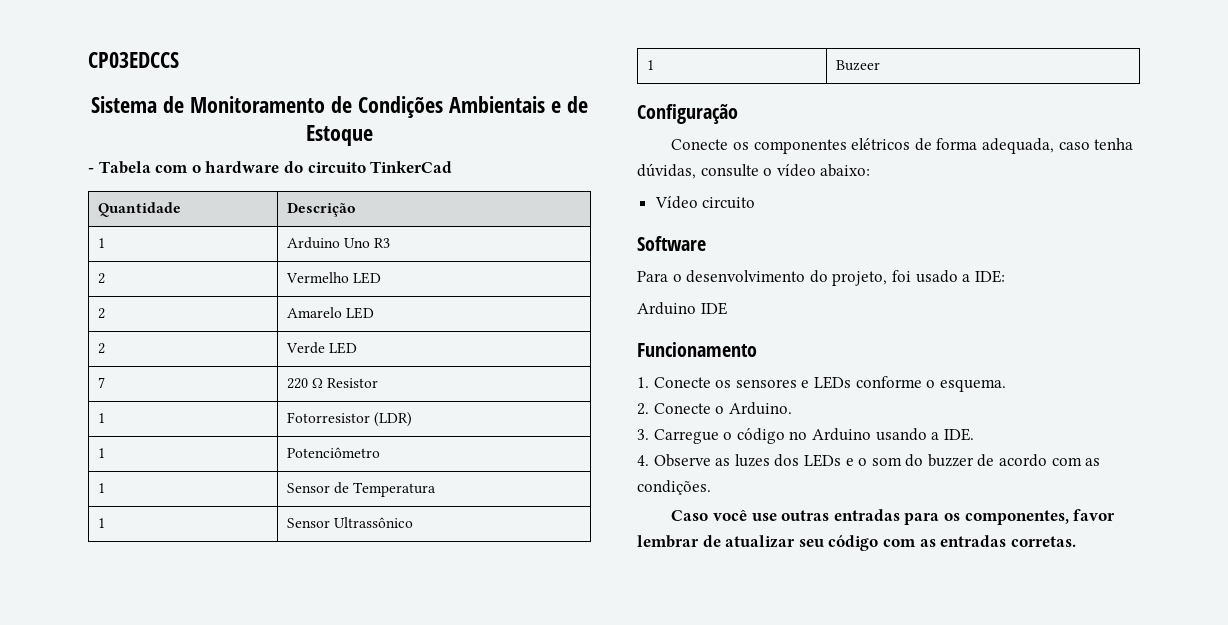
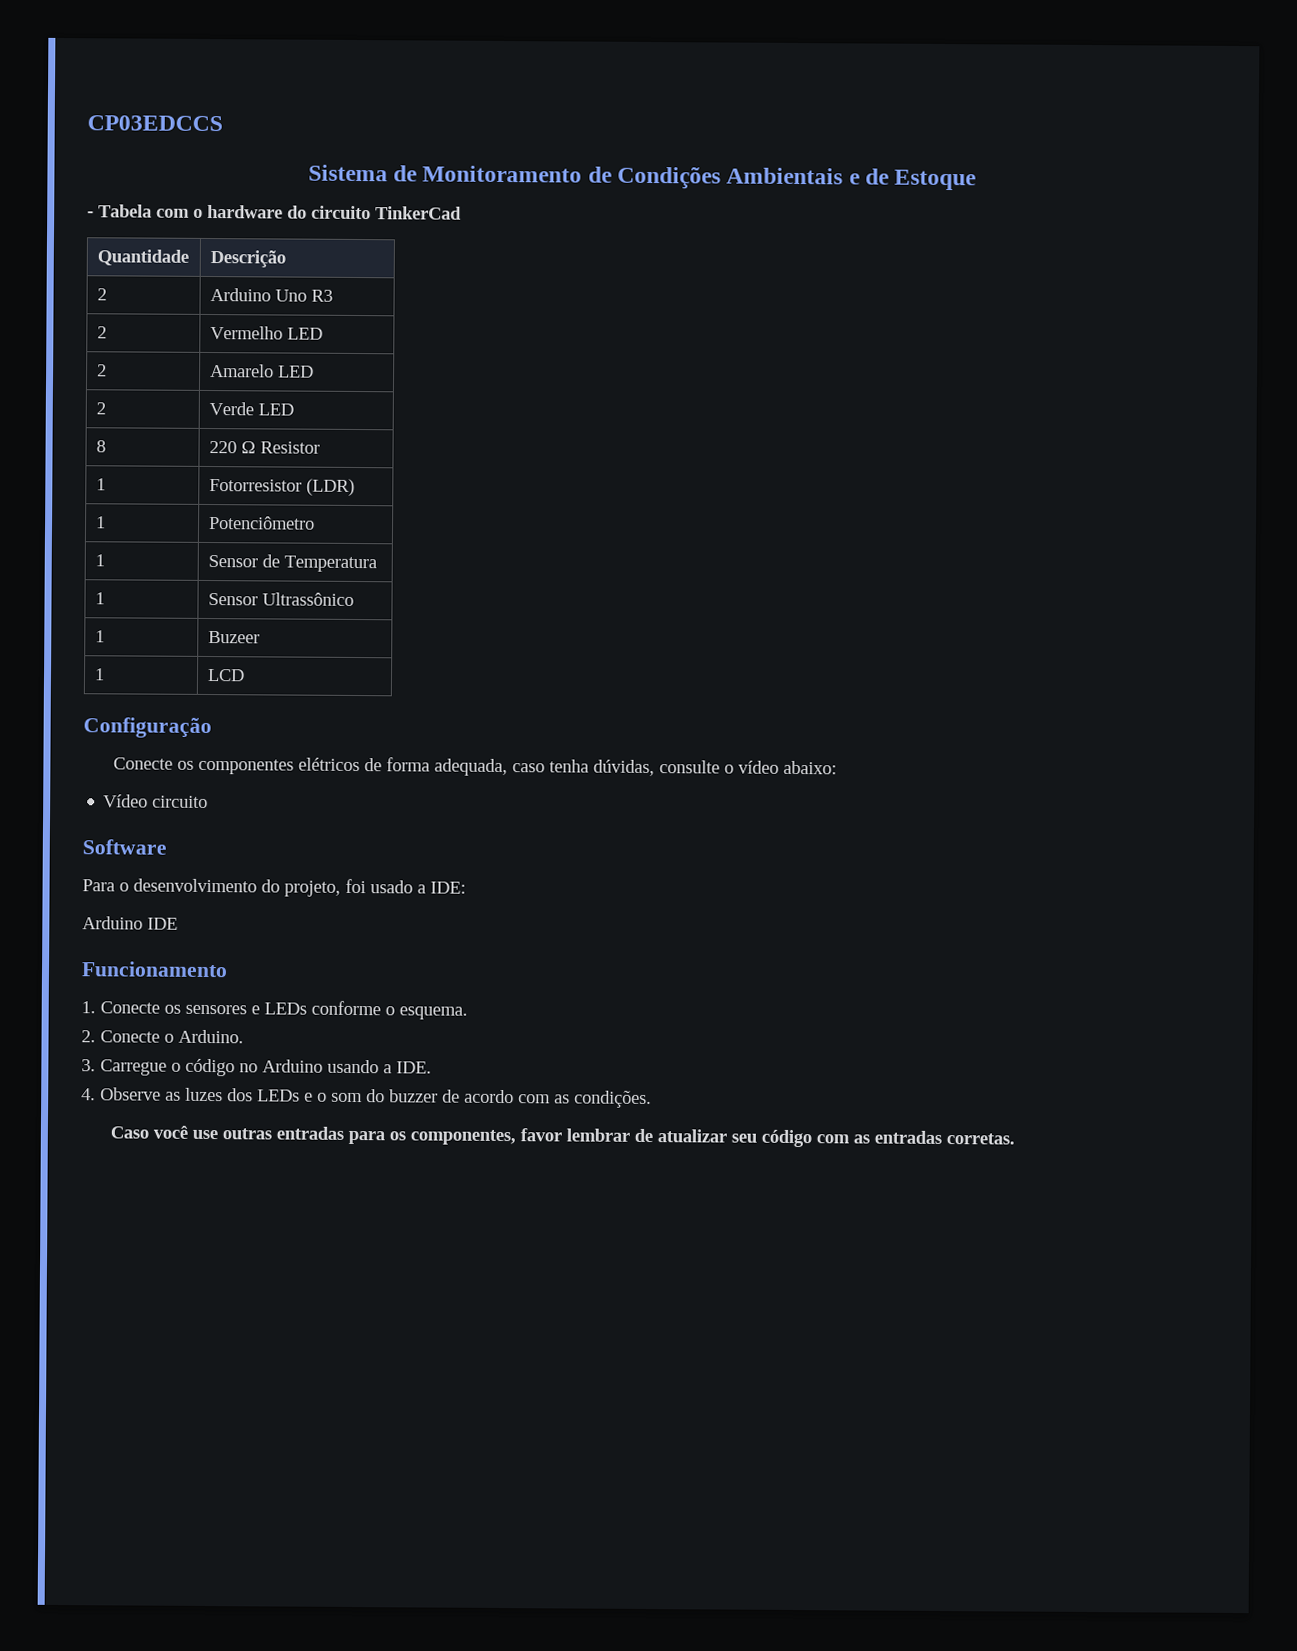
- 1 | Arduino Uno R3
+ 2 | Arduino Uno R3
- 7 | 220 Ω Resistor
+ 8 | 220 Ω Resistor
+ 1 | LCD

